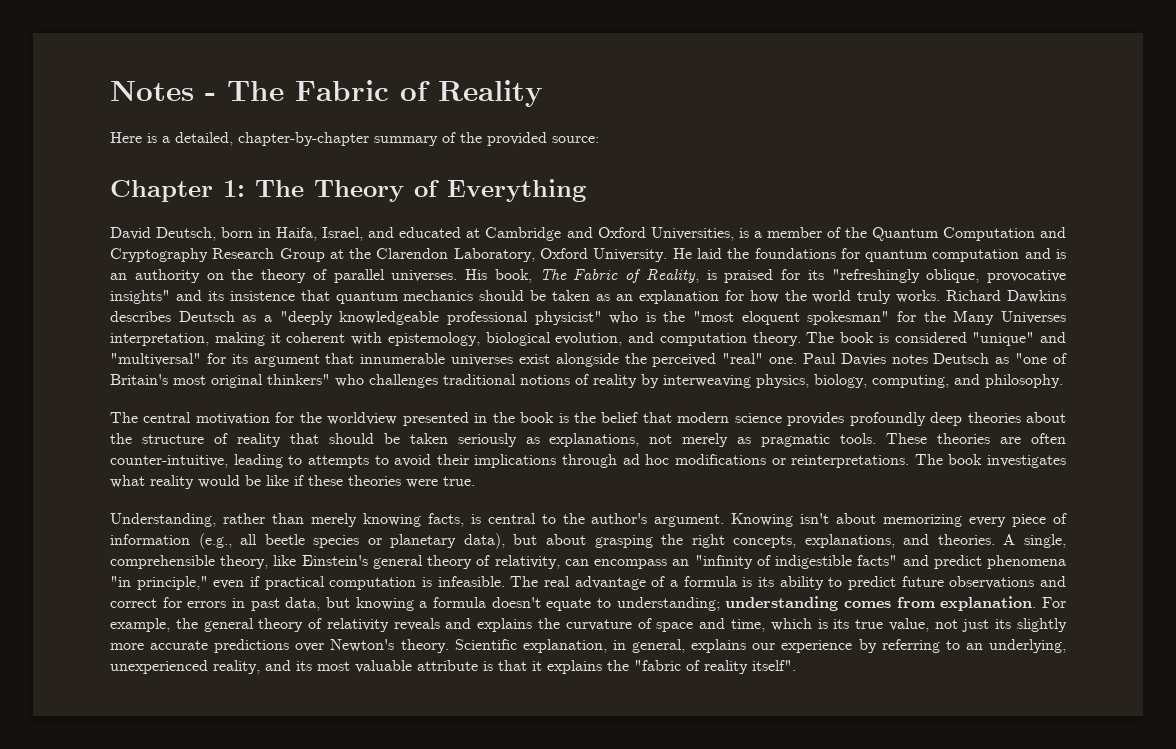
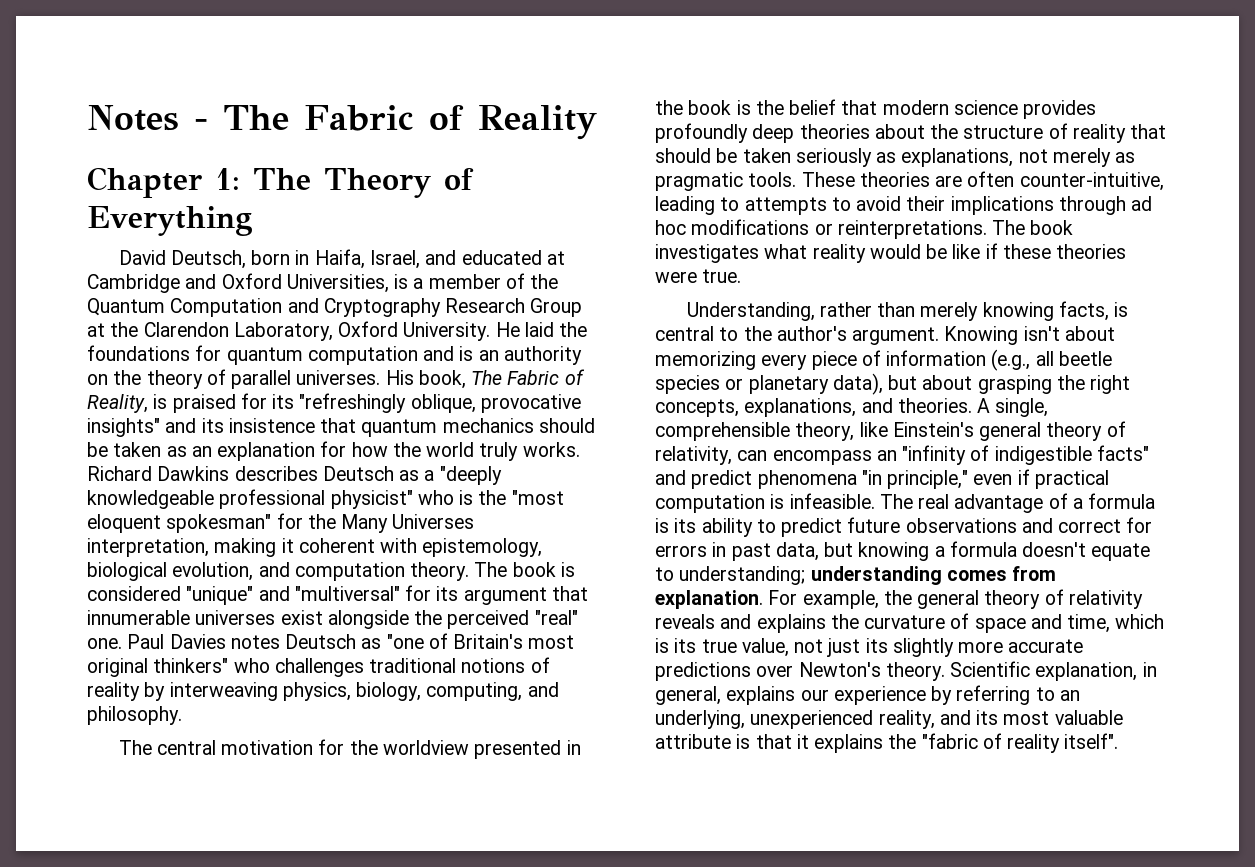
- Here is a detailed, chapter-by-chapter summary of the provided source:

